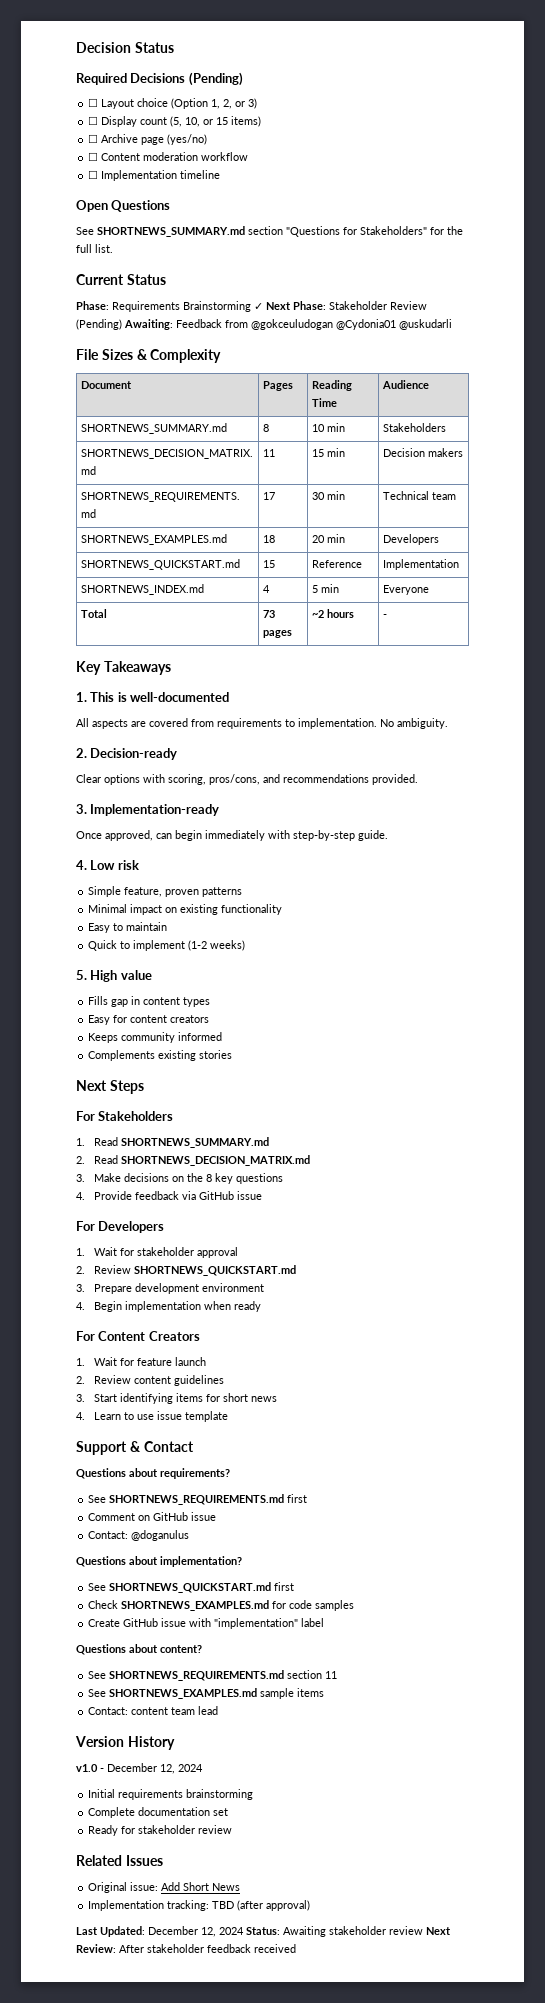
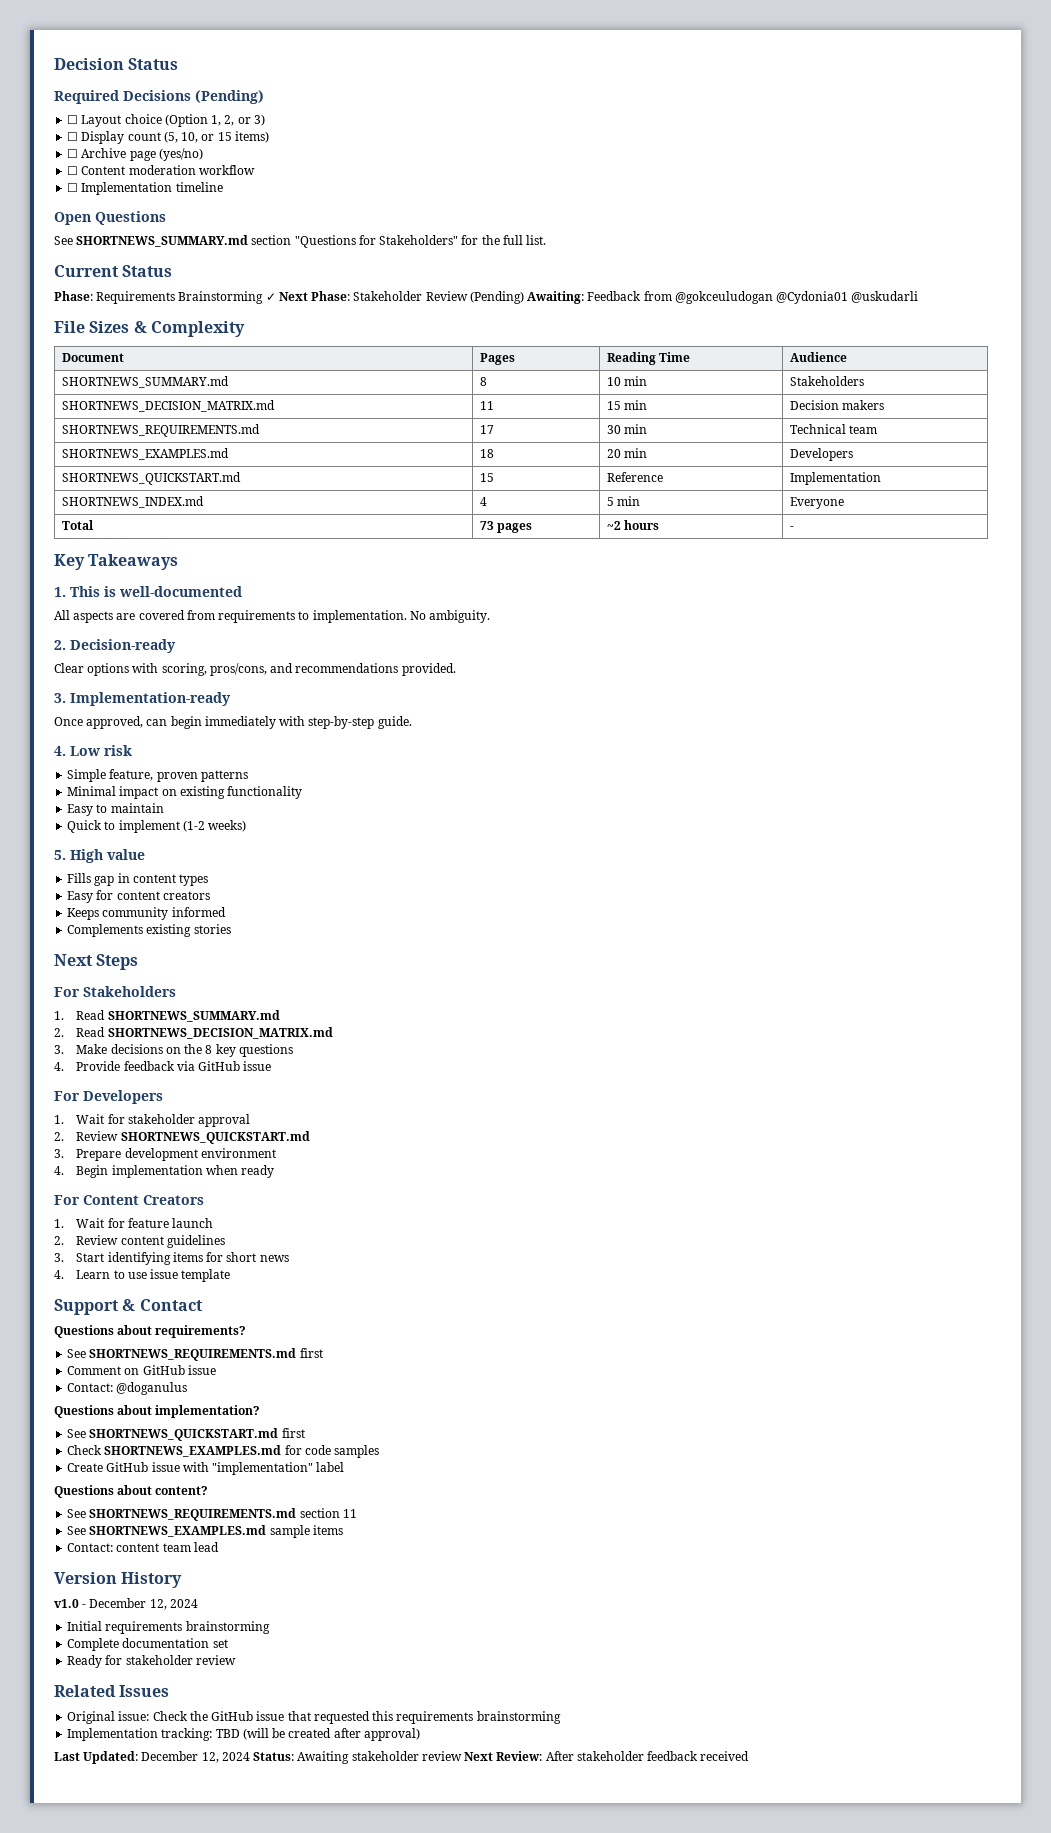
- Original issue: Add Short News
+ Original issue: Check the GitHub issue that requested this requirements brainstorming
- Implementation tracking: TBD (after approval)
+ Implementation tracking: TBD (will be created after approval)

